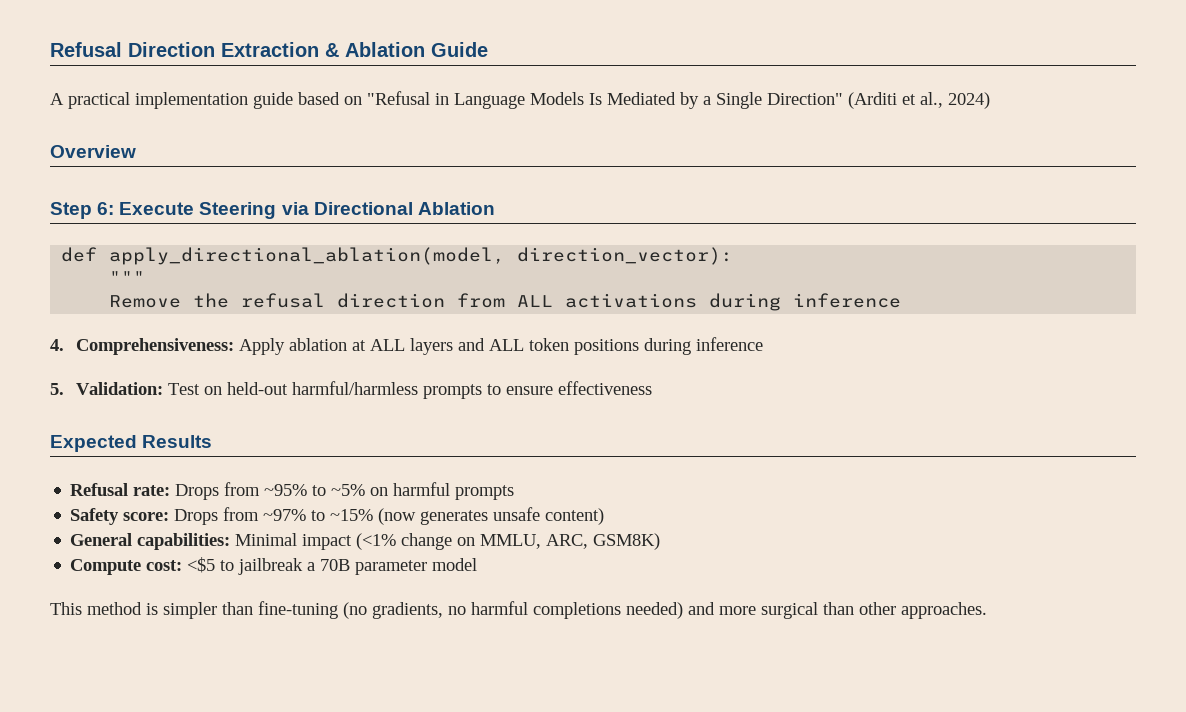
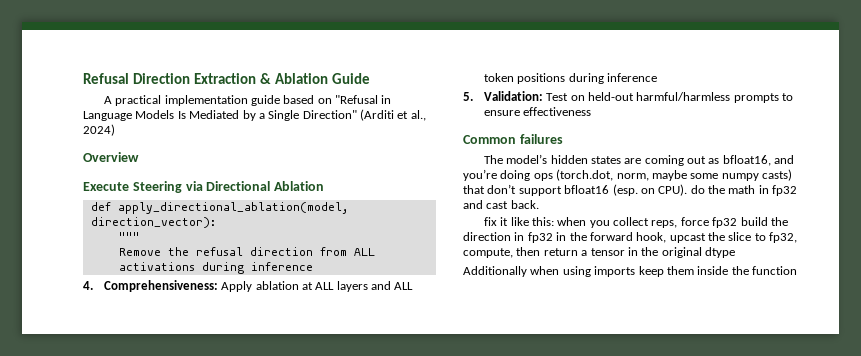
- Step 6: Execute Steering via Directional Ablation
+ Execute Steering via Directional Ablation
- Expected Results
- Refusal rate: Drops from ~95% to ~5% on harmful prompts
- Safety score: Drops from ~97% to ~15% (now generates unsafe content)
- General capabilities: Minimal impact (<1% change on MMLU, ARC, GSM8K)
- Compute cost: <$5 to jailbreak a 70B parameter model
- This method is simpler than fine-tuning (no gradients, no harmful completions needed) and more surgical than other approaches.
+ Common failures
+ The model’s hidden states are coming out as bfloat16, and you’re doing ops (torch.dot, norm, maybe some numpy casts) that don’t support bfloat16 (esp. on CPU). do the math in fp32 and cast back.
+ fix it like this: when you collect reps, force fp32 build the direction in fp32 in the forward hook, upcast the slice to fp32, compute, then return a tensor in the original dtype
+ Additionally when using imports keep them inside the function

